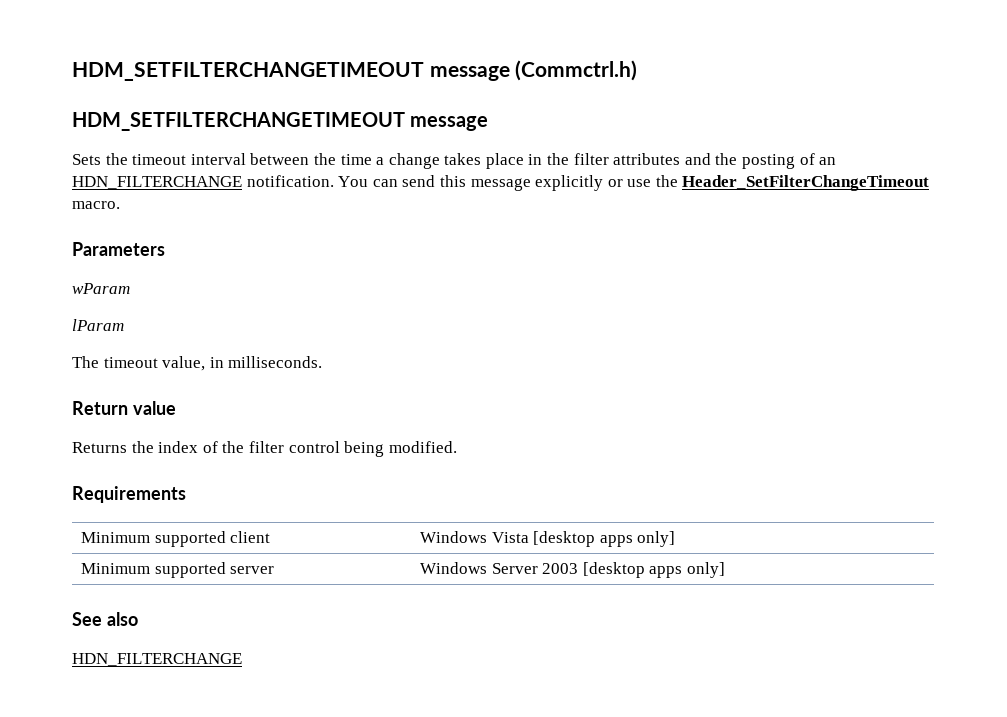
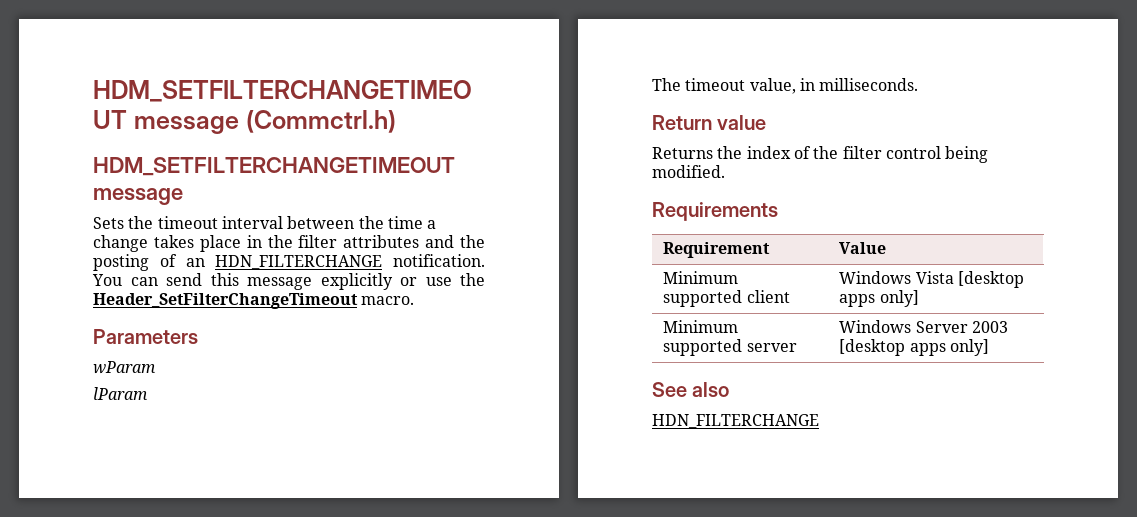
+ Requirement | Value

